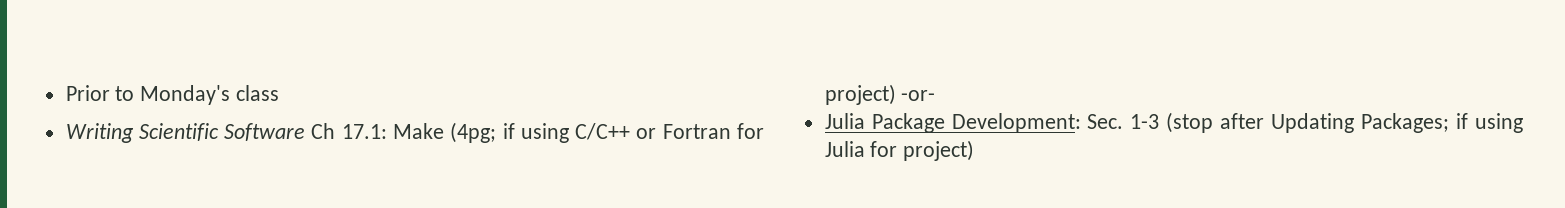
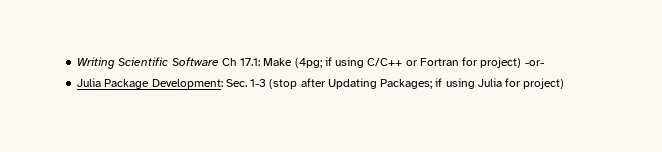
- Prior to Monday's class

